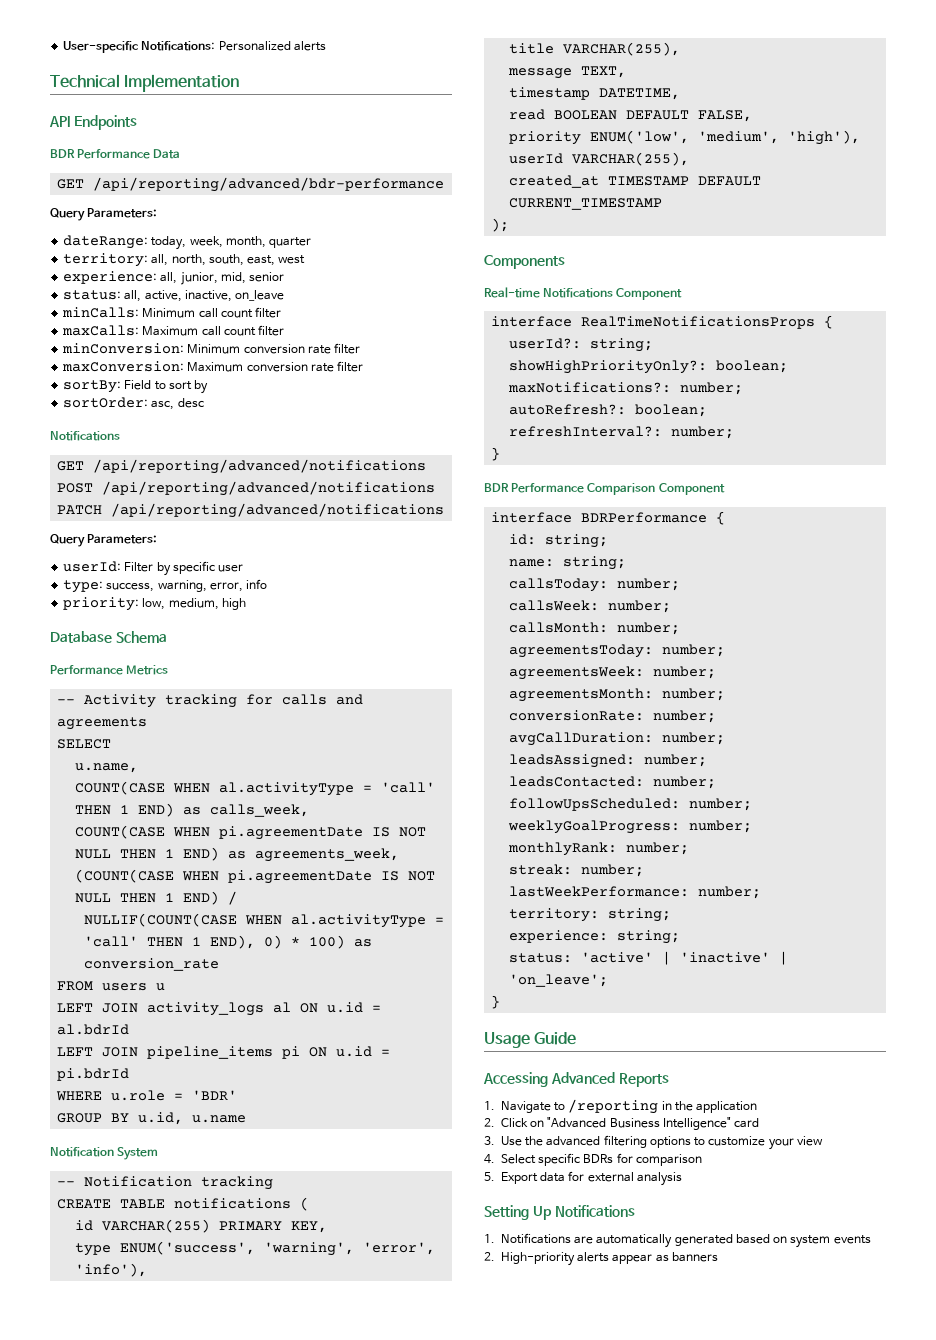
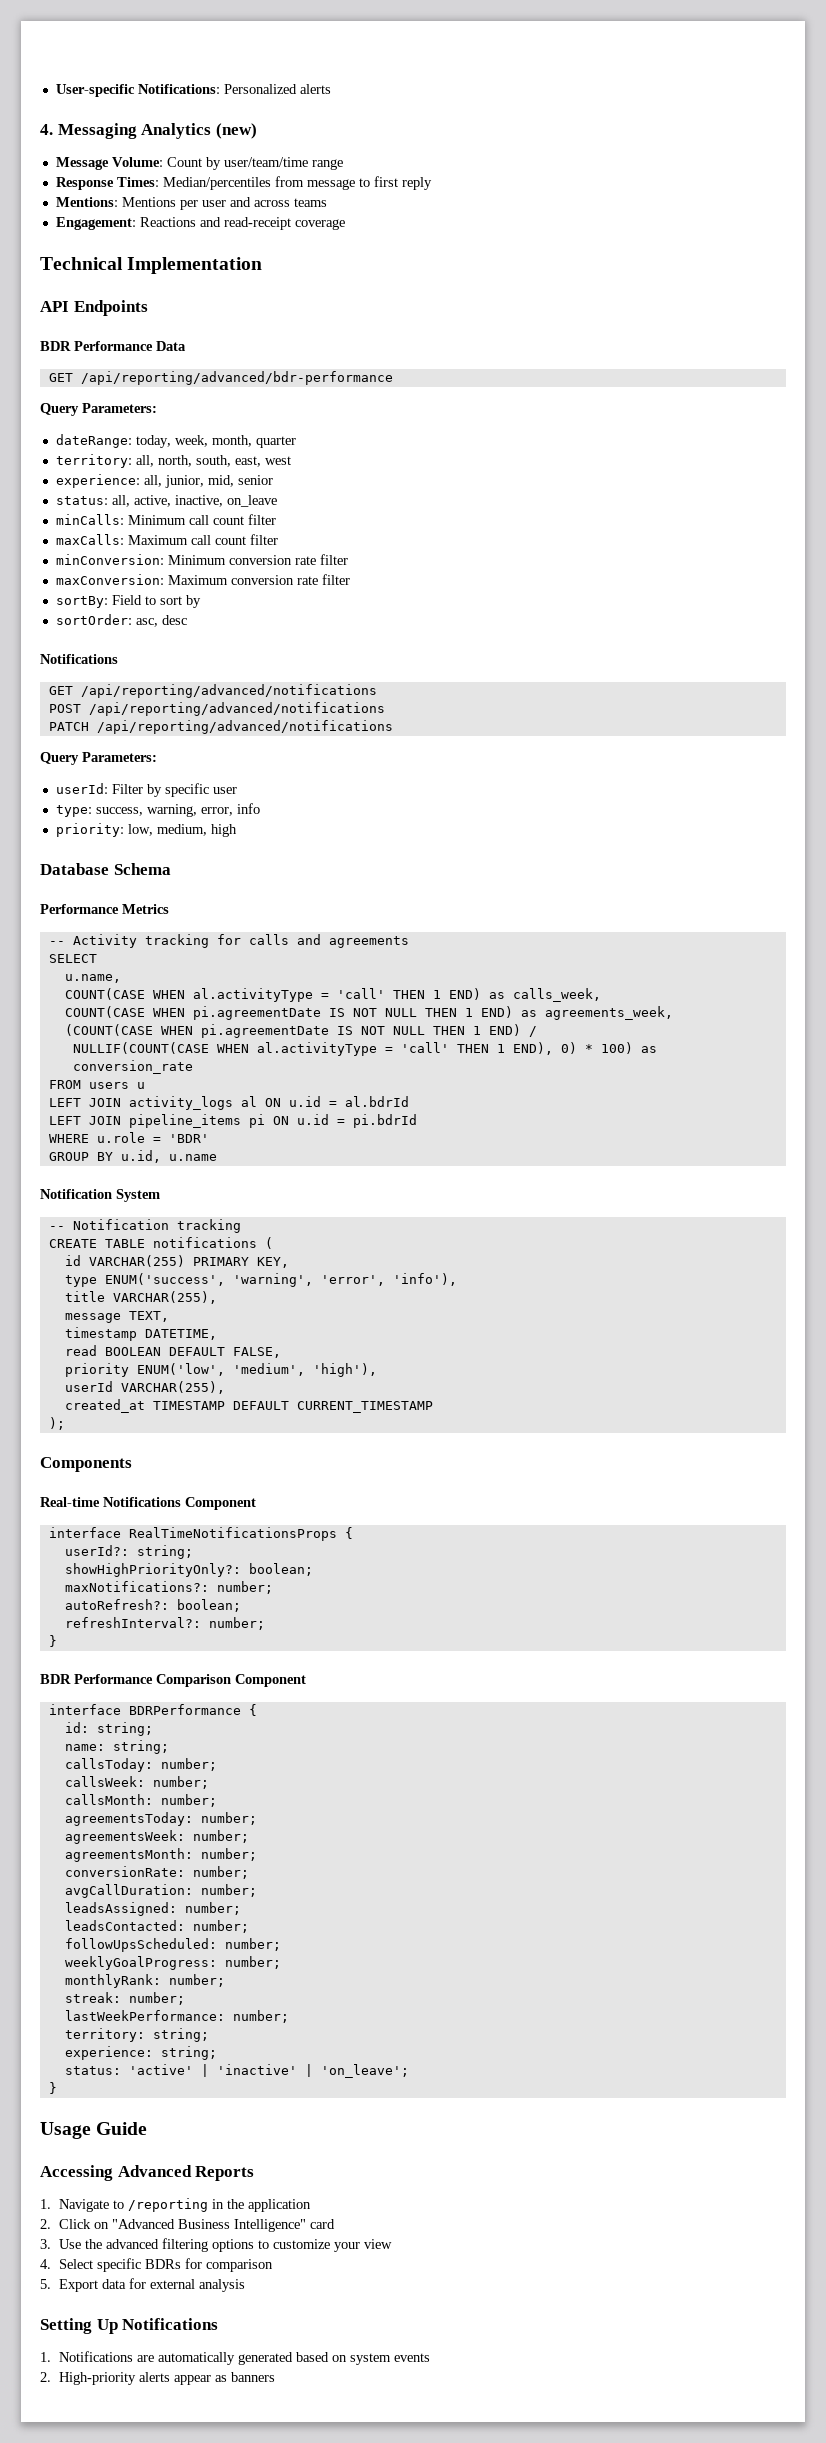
+ 4. Messaging Analytics (new)
+ Message Volume: Count by user/team/time range
+ Response Times: Median/percentiles from message to first reply
+ Mentions: Mentions per user and across teams
+ Engagement: Reactions and read-receipt coverage

